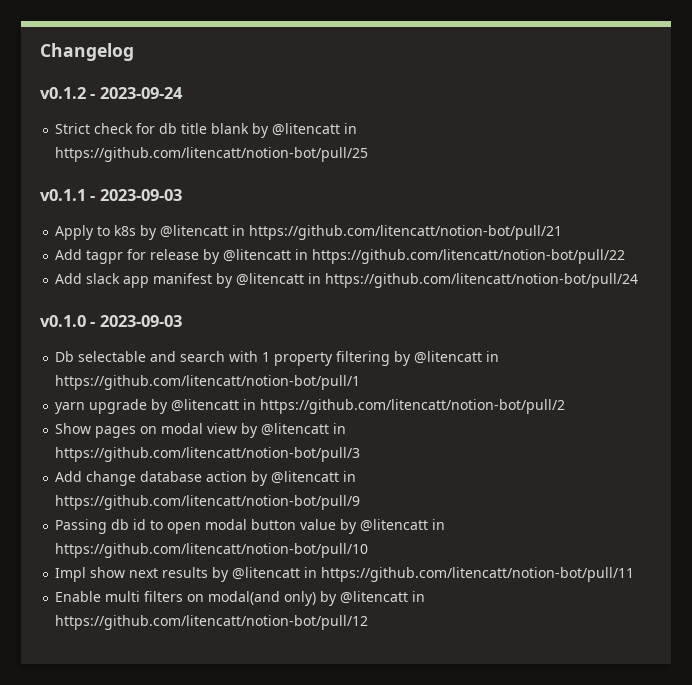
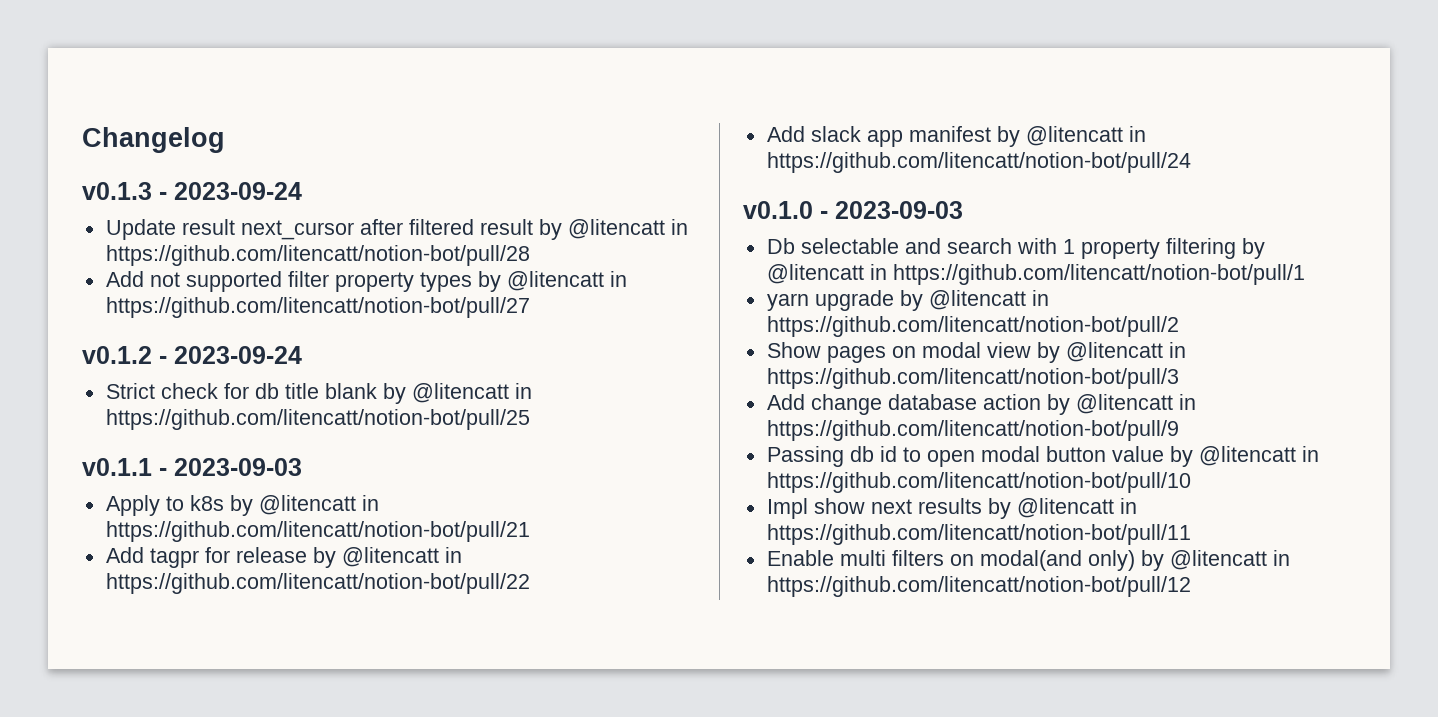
+ v0.1.3 - 2023-09-24
+ Update result next_cursor after filtered result by @litencatt in https://github.com/litencatt/notion-bot/pull/28
+ Add not supported filter property types by @litencatt in https://github.com/litencatt/notion-bot/pull/27

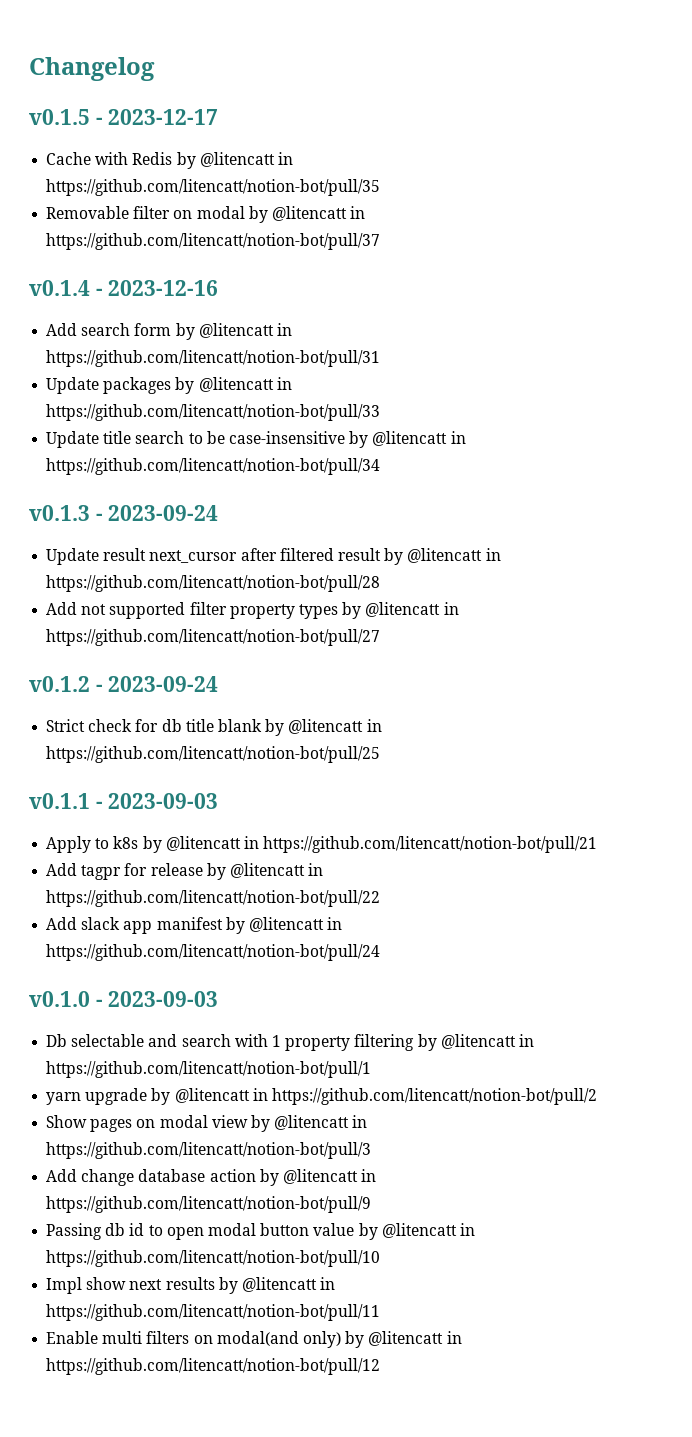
+ v0.1.5 - 2023-12-17
+ Cache with Redis by @litencatt in https://github.com/litencatt/notion-bot/pull/35
+ Removable filter on modal by @litencatt in https://github.com/litencatt/notion-bot/pull/37
+ v0.1.4 - 2023-12-16
+ Add search form by @litencatt in https://github.com/litencatt/notion-bot/pull/31
+ Update packages by @litencatt in https://github.com/litencatt/notion-bot/pull/33
+ Update title search to be case-insensitive by @litencatt in https://github.com/litencatt/notion-bot/pull/34

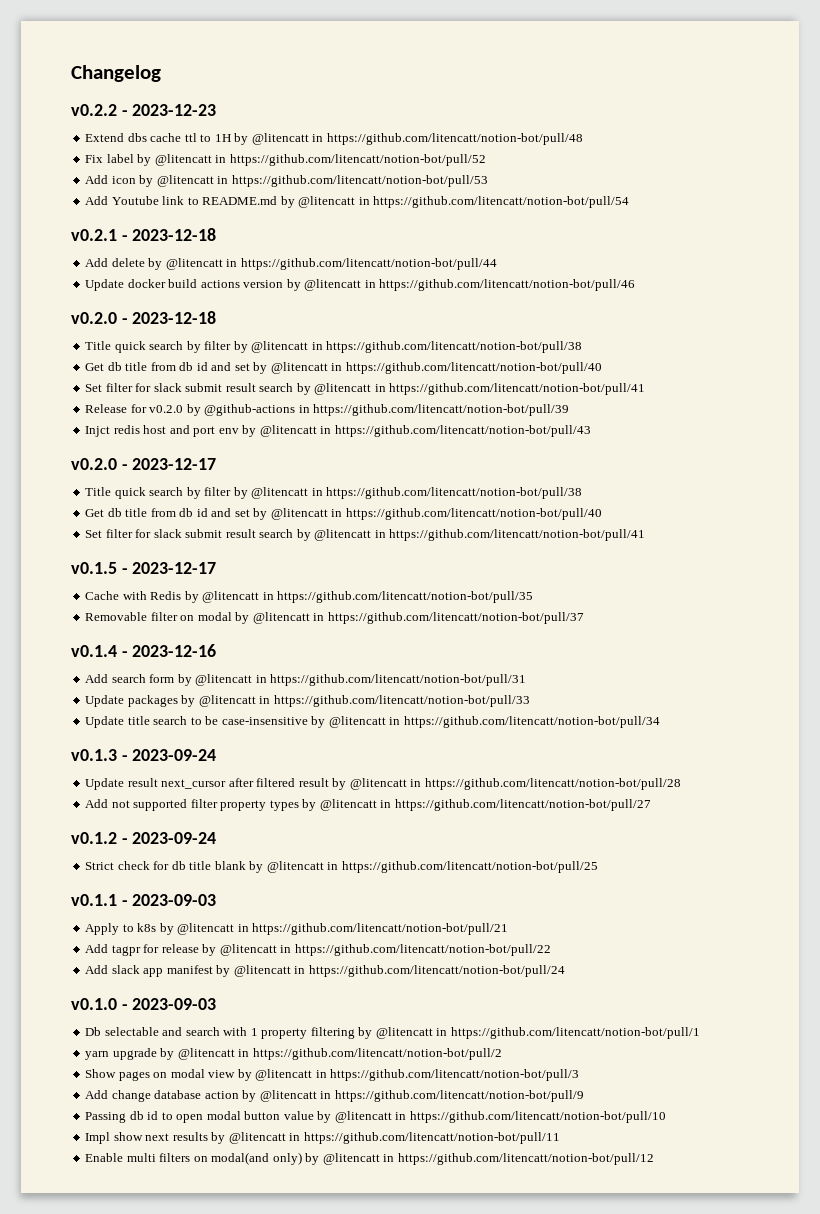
+ v0.2.2 - 2023-12-23
+ Extend dbs cache ttl to 1H by @litencatt in https://github.com/litencatt/notion-bot/pull/48
+ Fix label by @litencatt in https://github.com/litencatt/notion-bot/pull/52
+ Add icon by @litencatt in https://github.com/litencatt/notion-bot/pull/53
+ Add Youtube link to README.md by @litencatt in https://github.com/litencatt/notion-bot/pull/54
+ v0.2.1 - 2023-12-18
+ Add delete by @litencatt in https://github.com/litencatt/notion-bot/pull/44
+ Update docker build actions version by @litencatt in https://github.com/litencatt/notion-bot/pull/46
+ v0.2.0 - 2023-12-18
+ Title quick search by filter by @litencatt in https://github.com/litencatt/notion-bot/pull/38
+ Get db title from db id and set by @litencatt in https://github.com/litencatt/notion-bot/pull/40
+ Set filter for slack submit result search by @litencatt in https://github.com/litencatt/notion-bot/pull/41
+ Release for v0.2.0 by @github-actions in https://github.com/litencatt/notion-bot/pull/39
+ Injct redis host and port env by @litencatt in https://github.com/litencatt/notion-bot/pull/43
+ v0.2.0 - 2023-12-17
+ Title quick search by filter by @litencatt in https://github.com/litencatt/notion-bot/pull/38
+ Get db title from db id and set by @litencatt in https://github.com/litencatt/notion-bot/pull/40
+ Set filter for slack submit result search by @litencatt in https://github.com/litencatt/notion-bot/pull/41

